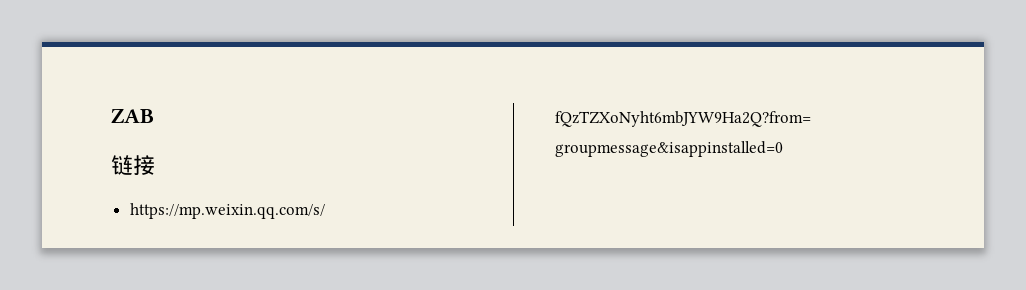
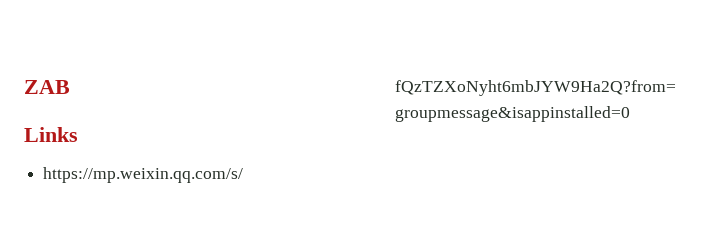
- 链接
+ Links

